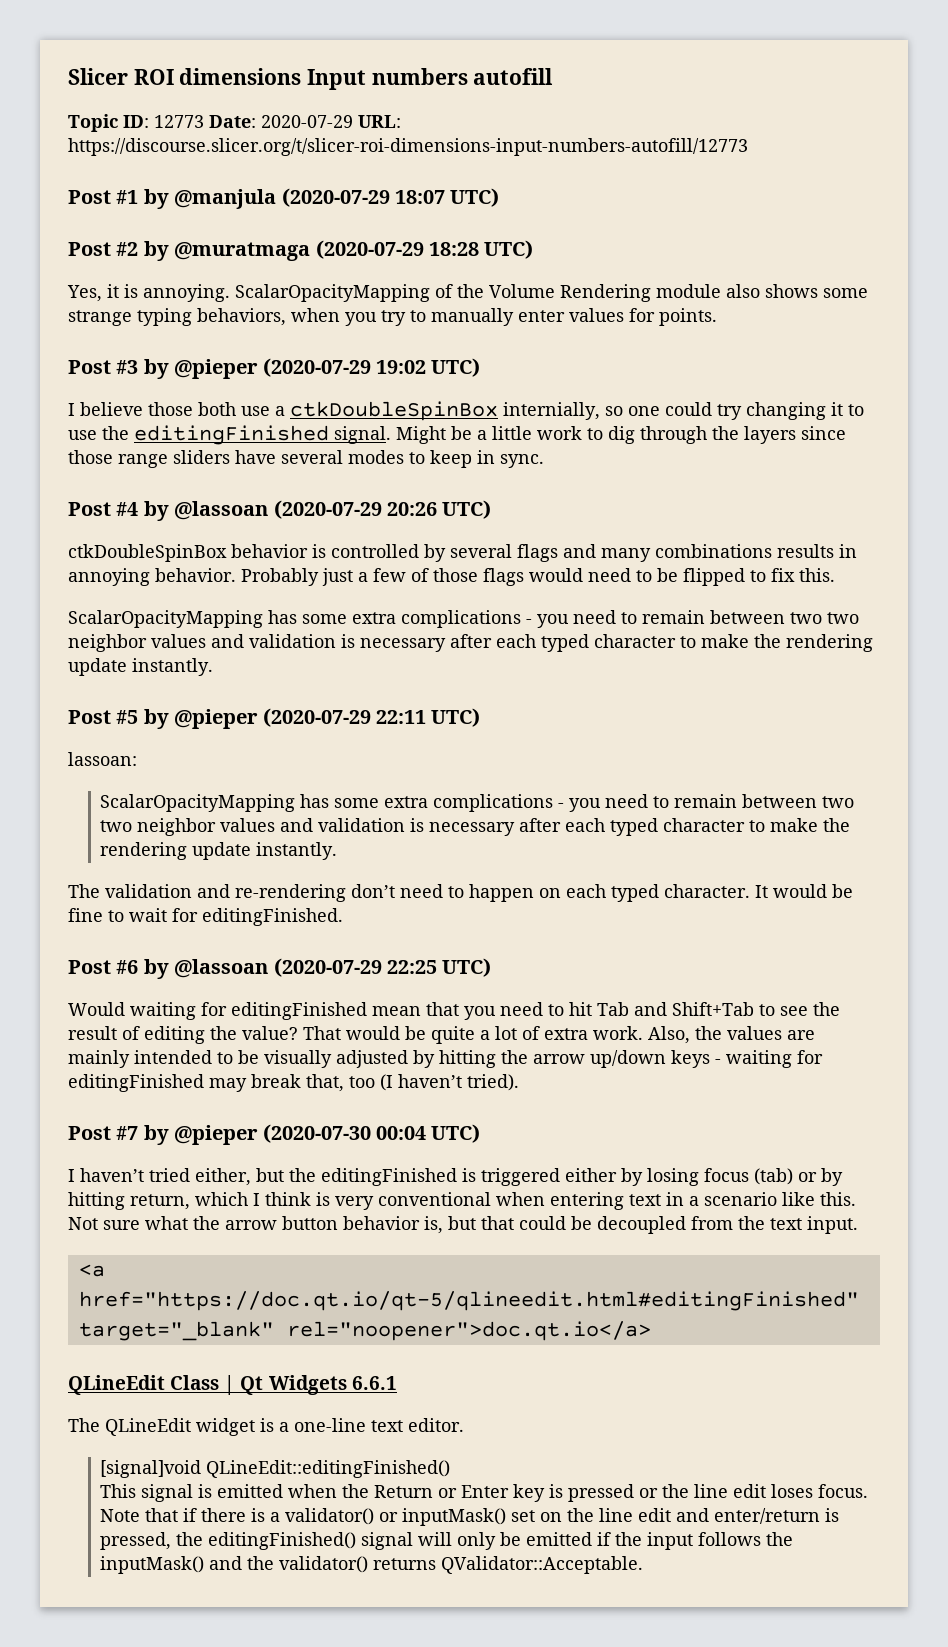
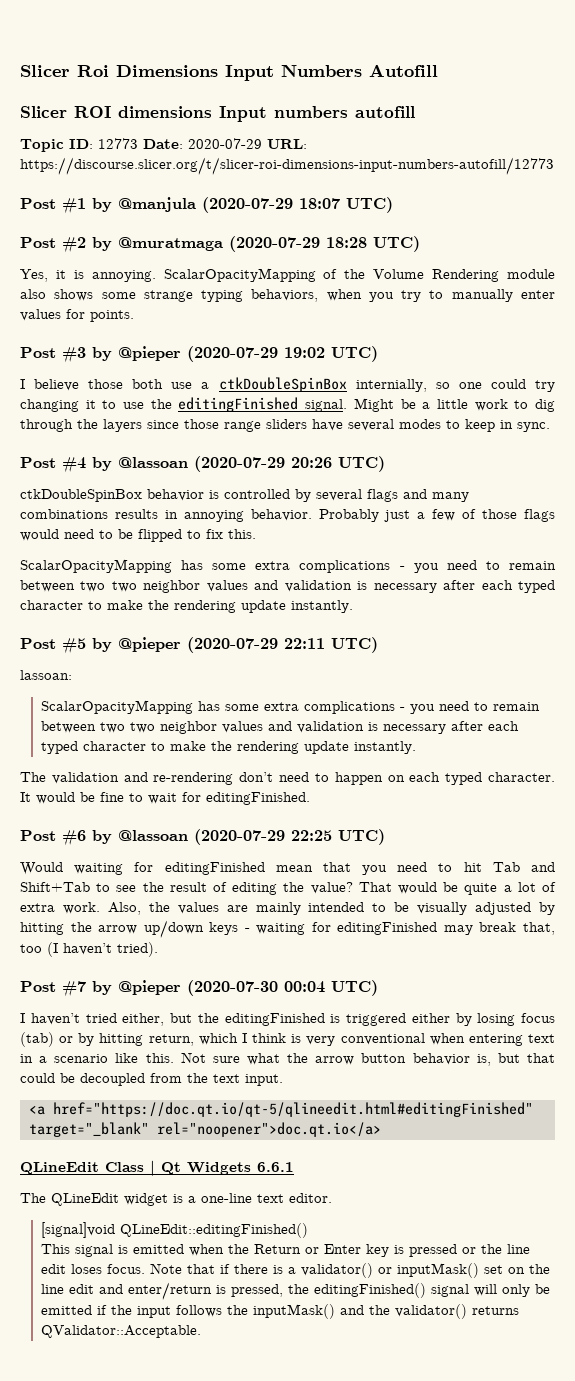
+ Slicer Roi Dimensions Input Numbers Autofill

